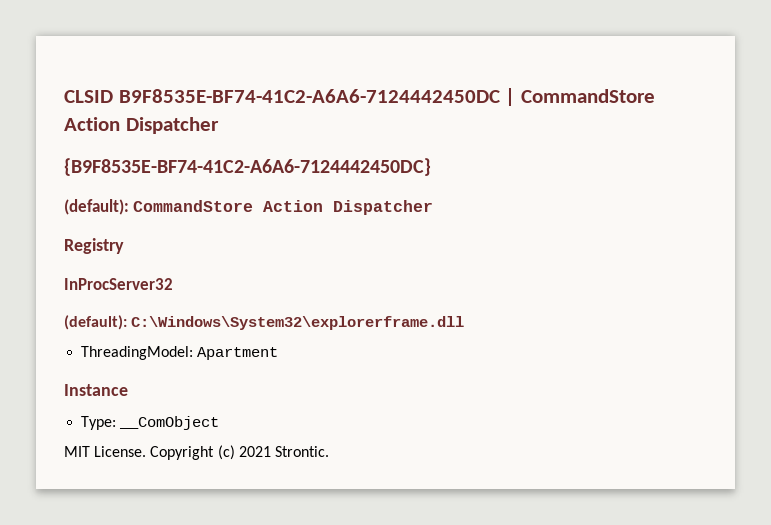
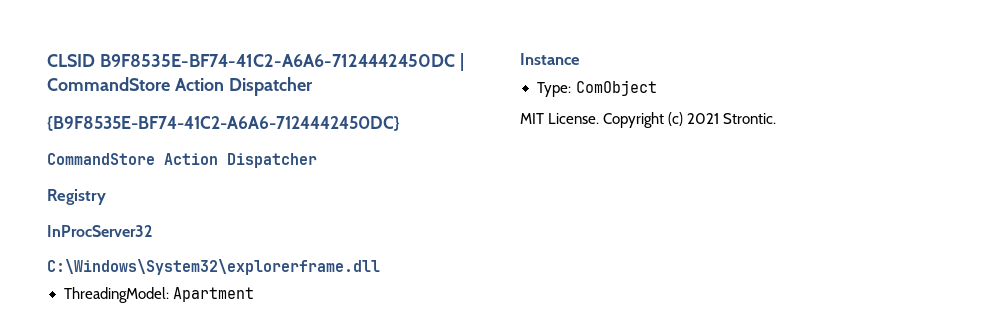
  {B9F8535E-BF74-41C2-A6A6-7124442450DC}
- (default): CommandStore Action Dispatcher
+ CommandStore Action Dispatcher
- (default): C:\Windows\System32\explorerframe.dll
+ C:\Windows\System32\explorerframe.dll
- Type: __ComObject
+ Type: ComObject

